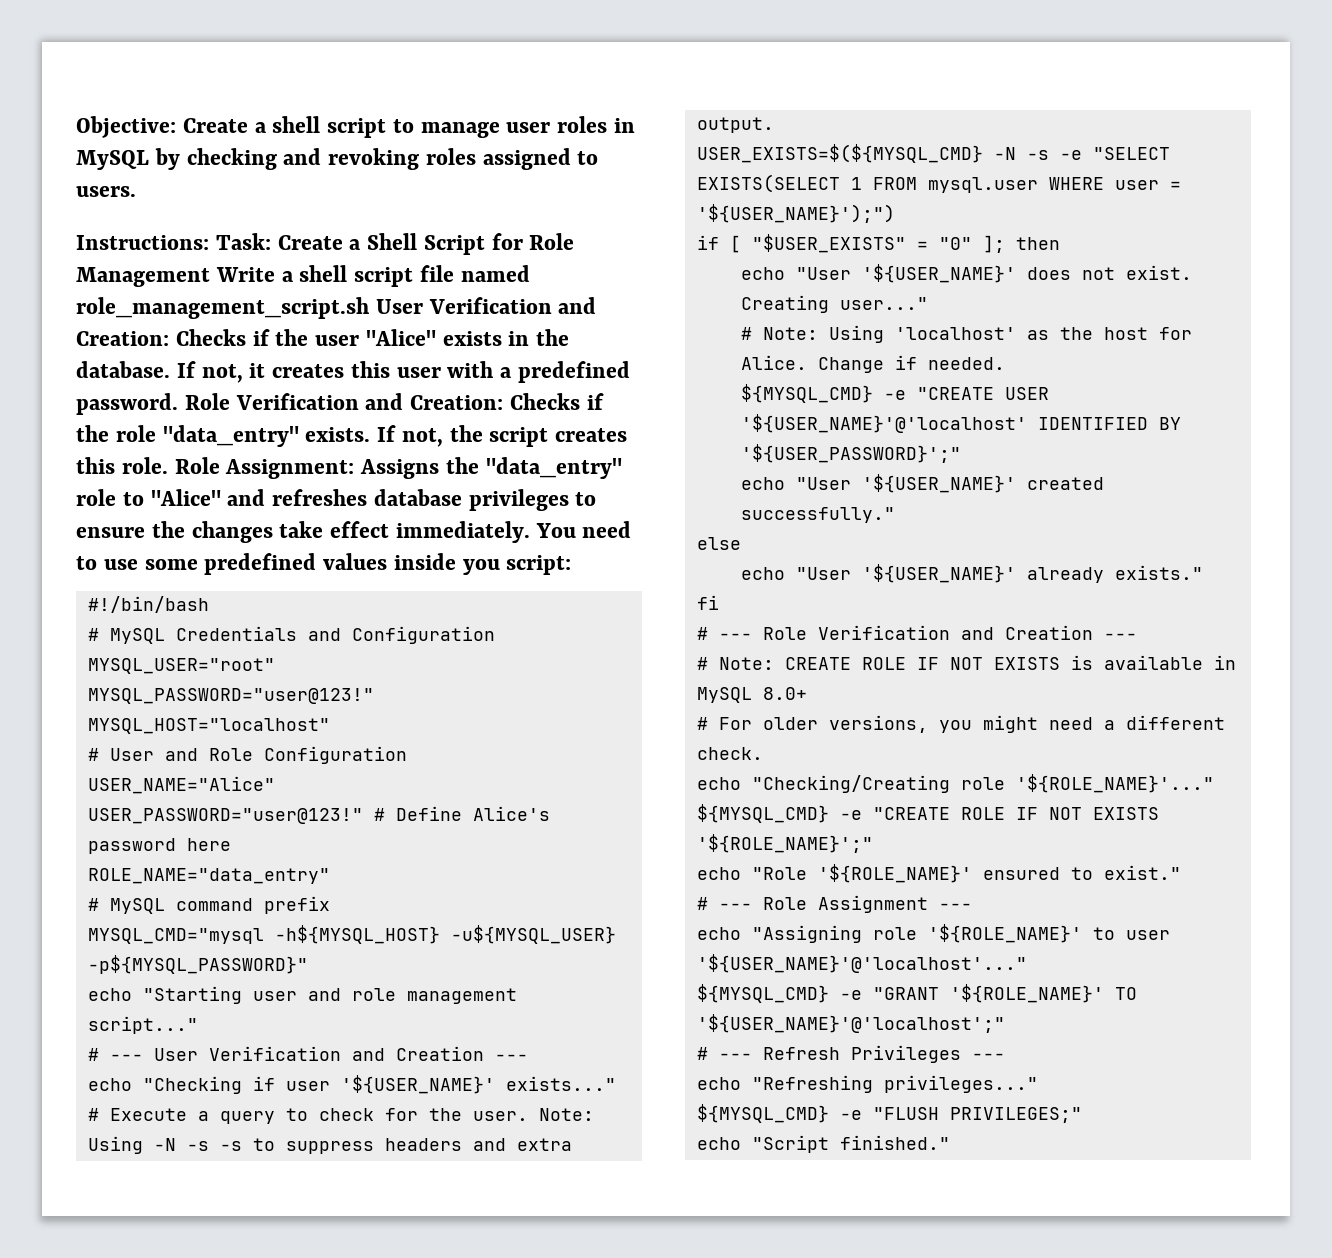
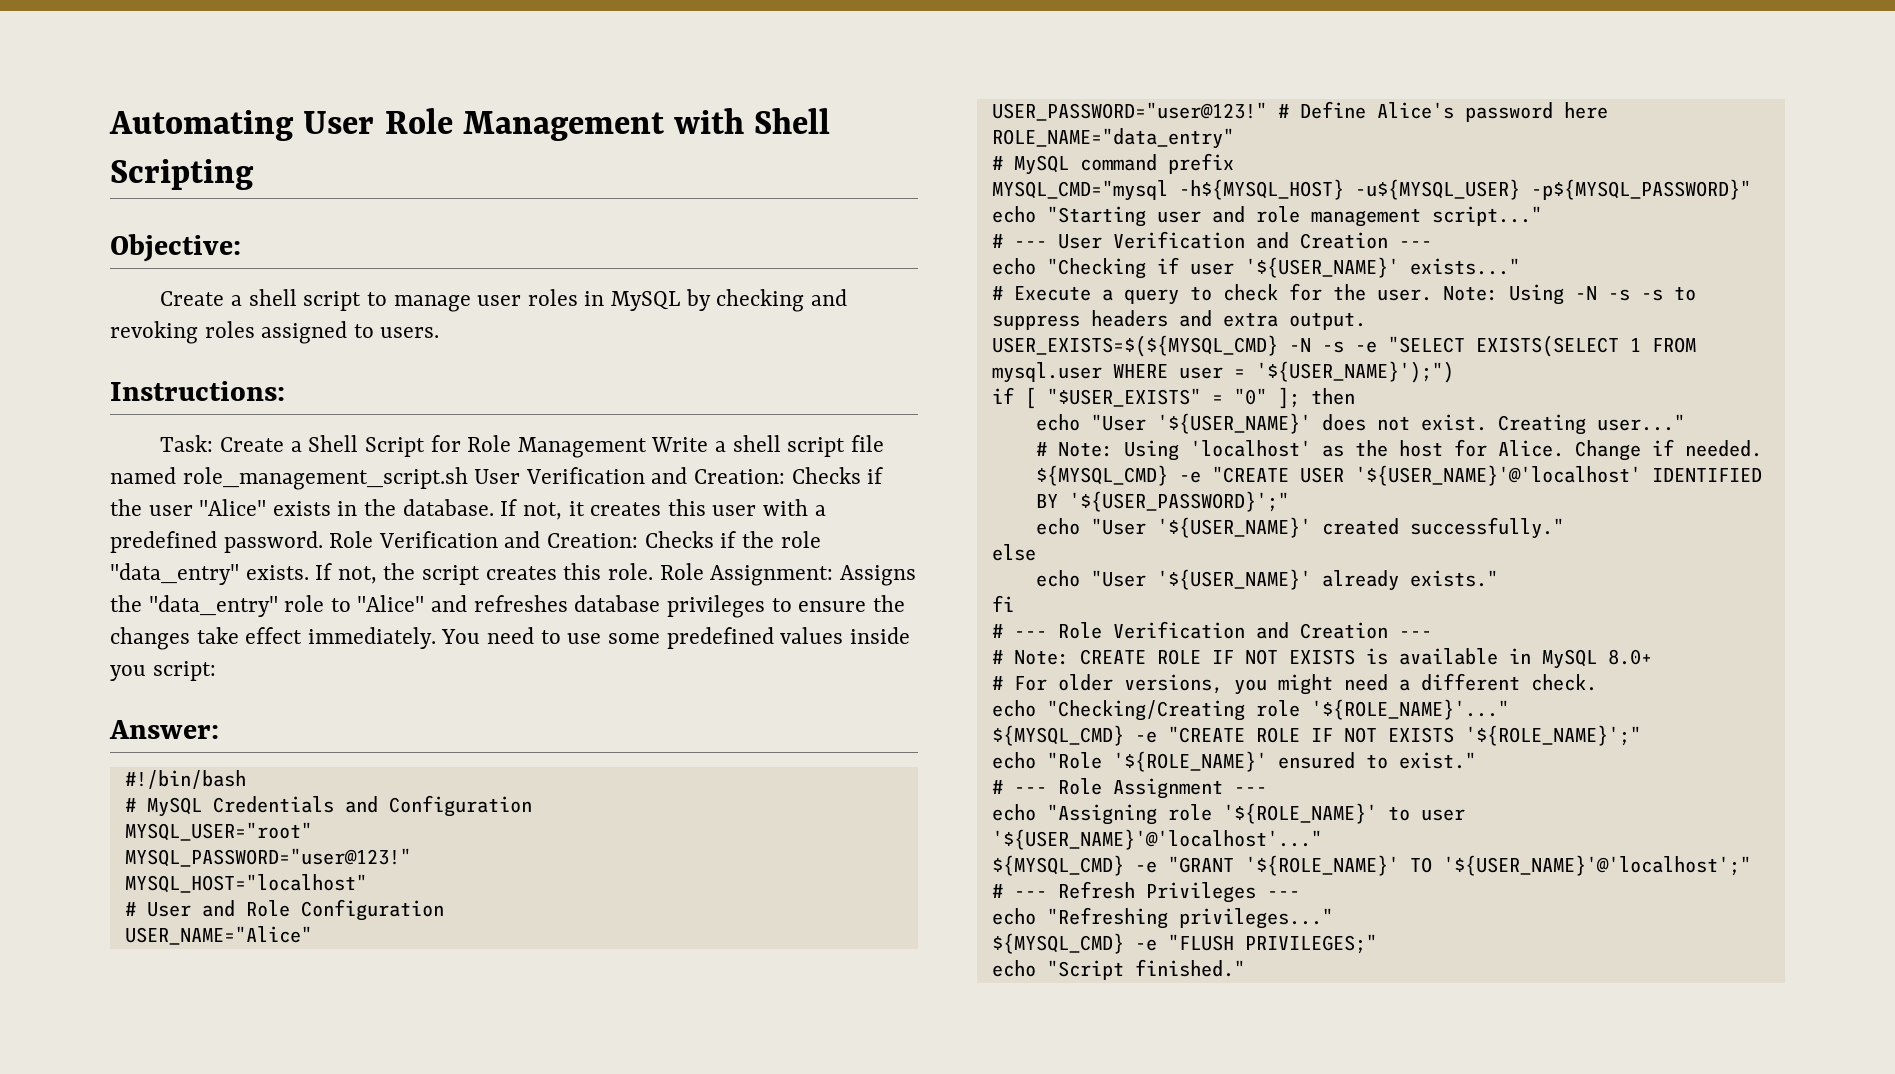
+ Automating User Role Management with Shell Scripting
- Objective: Create a shell script to manage user roles in MySQL by checking and revoking roles assigned to users.
+ Objective:
+ Create a shell script to manage user roles in MySQL by checking and revoking roles assigned to users.
- Instructions: Task: Create a Shell Script for Role Management Write a shell script file named role_management_script.sh User Verification and Creation: Checks if the user "Alice" exists in the database.
+ Instructions:
+ Task: Create a Shell Script for Role Management Write a shell script file named role_management_script.sh User Verification and Creation: Checks if the user "Alice" exists in the database.
+ Answer:

